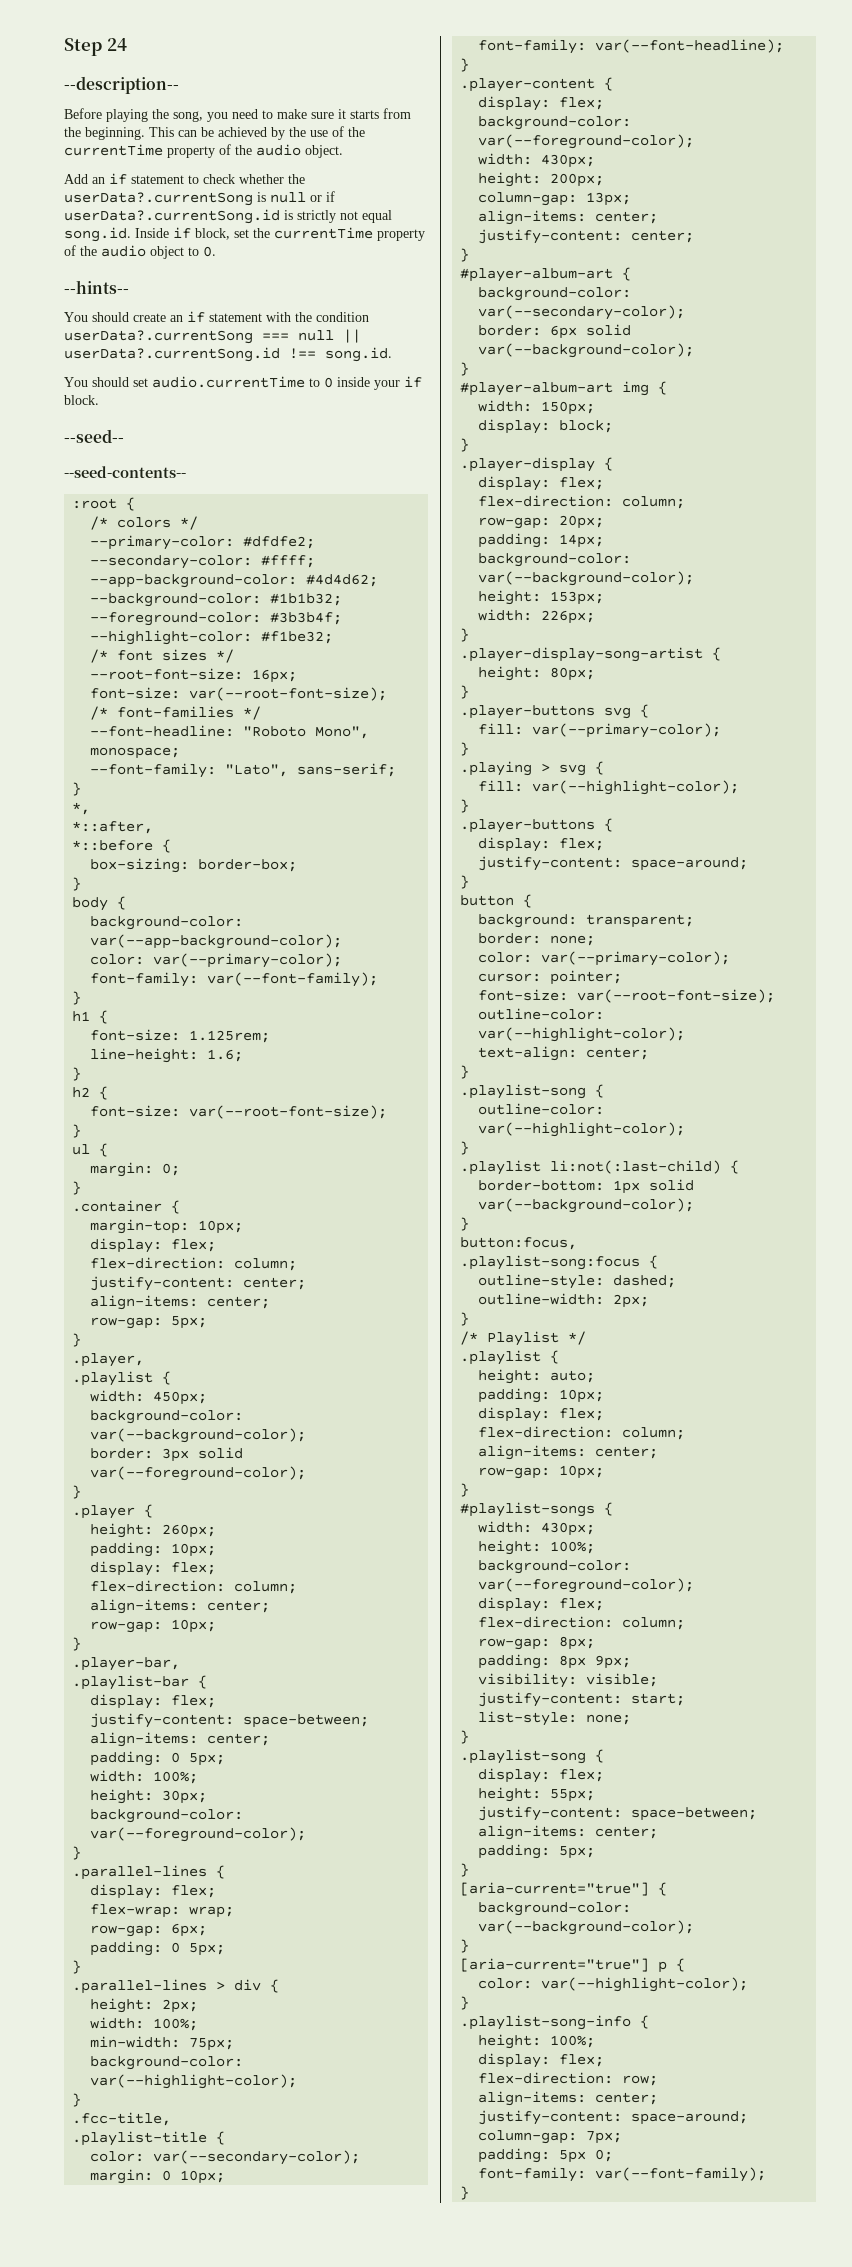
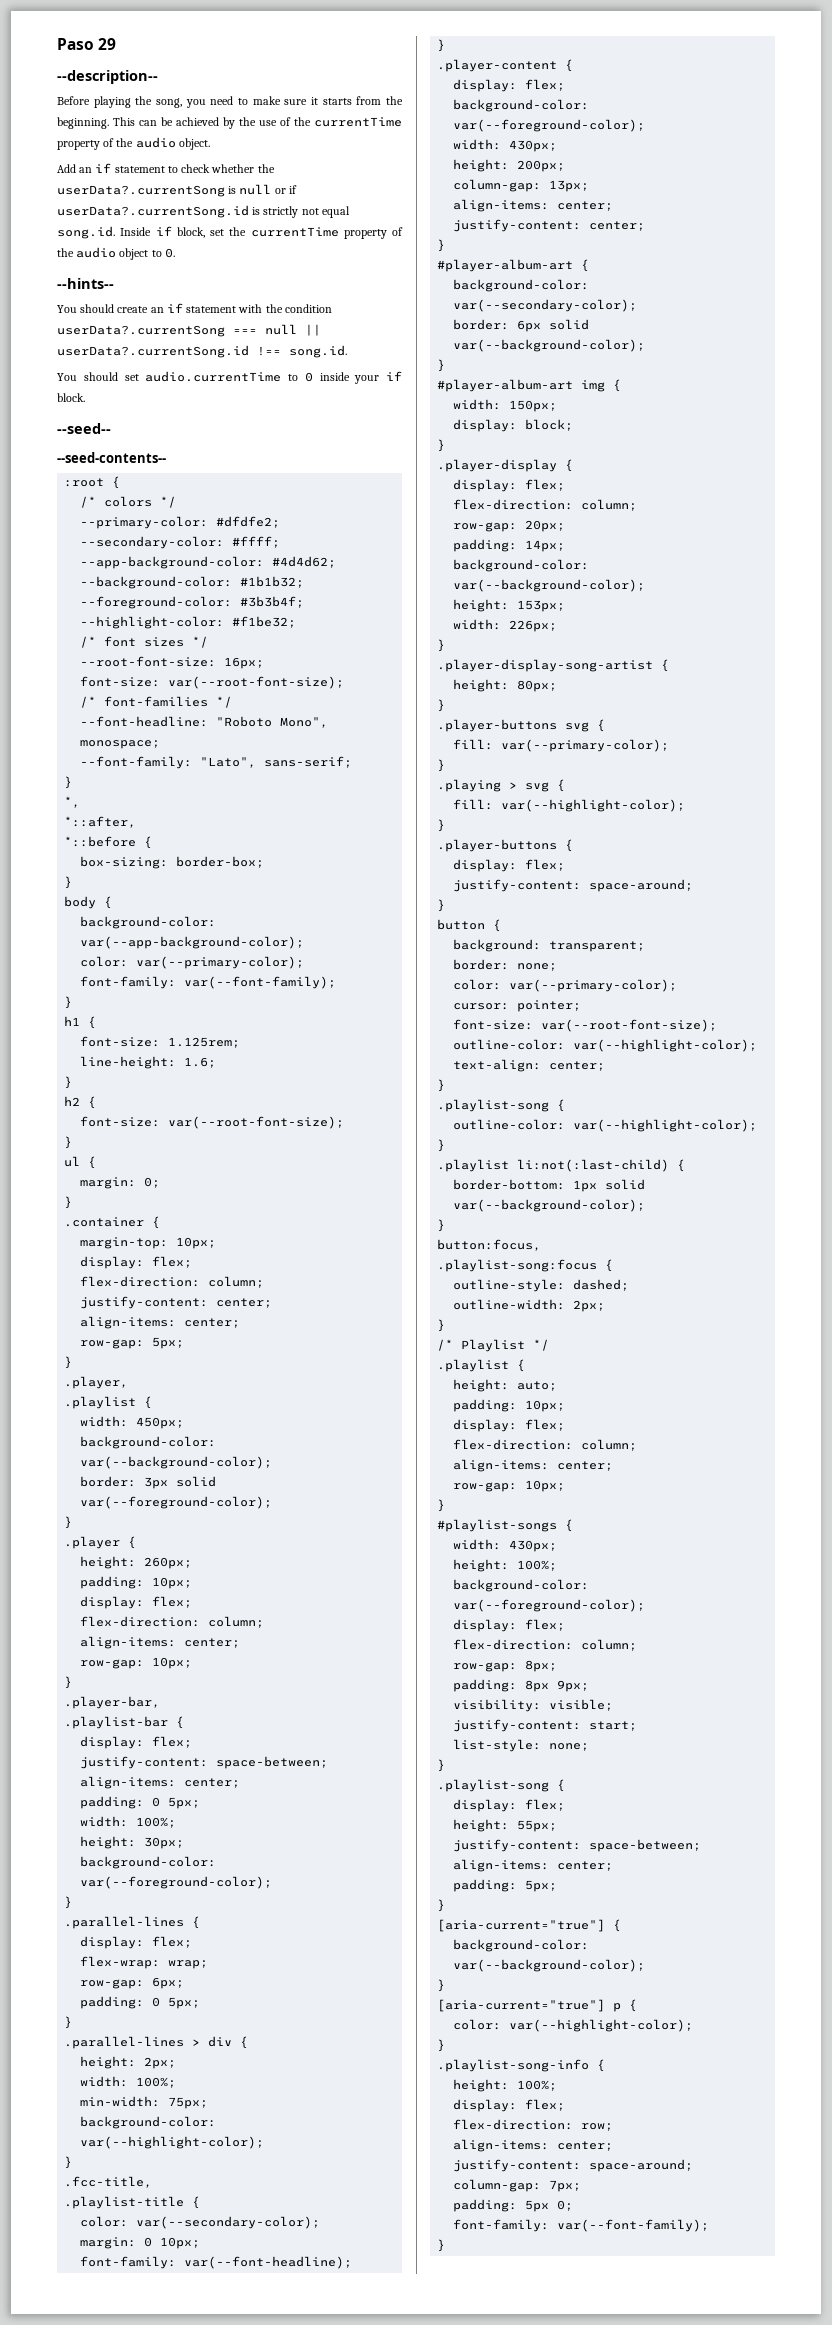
- Step 24
+ Paso 29

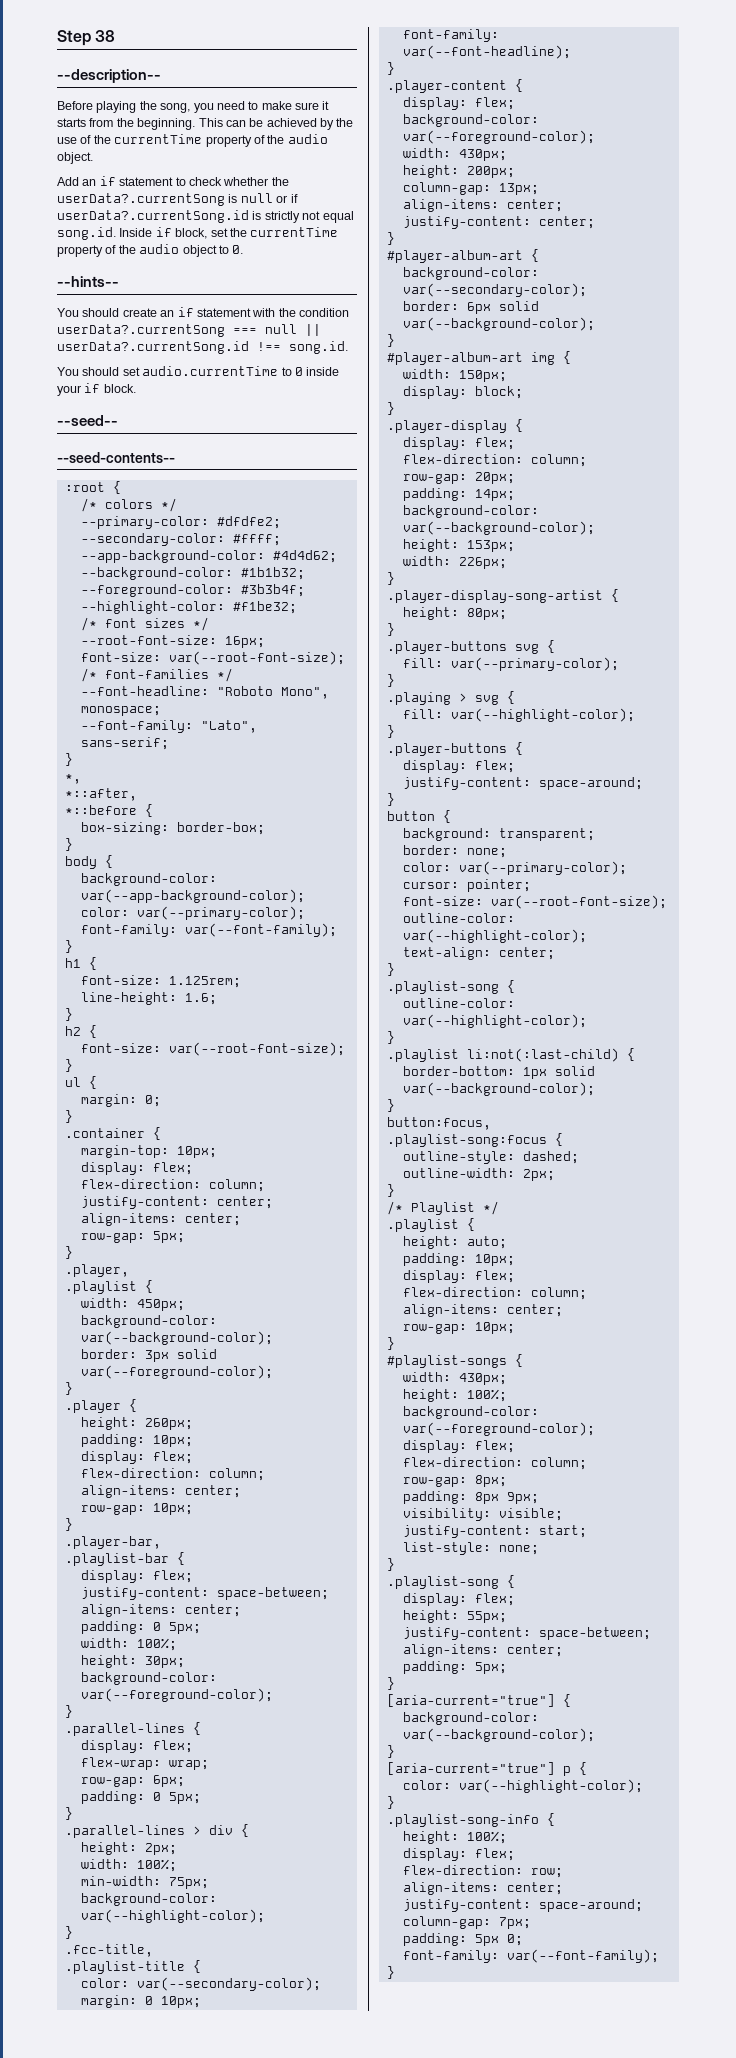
- Paso 29
+ Step 38

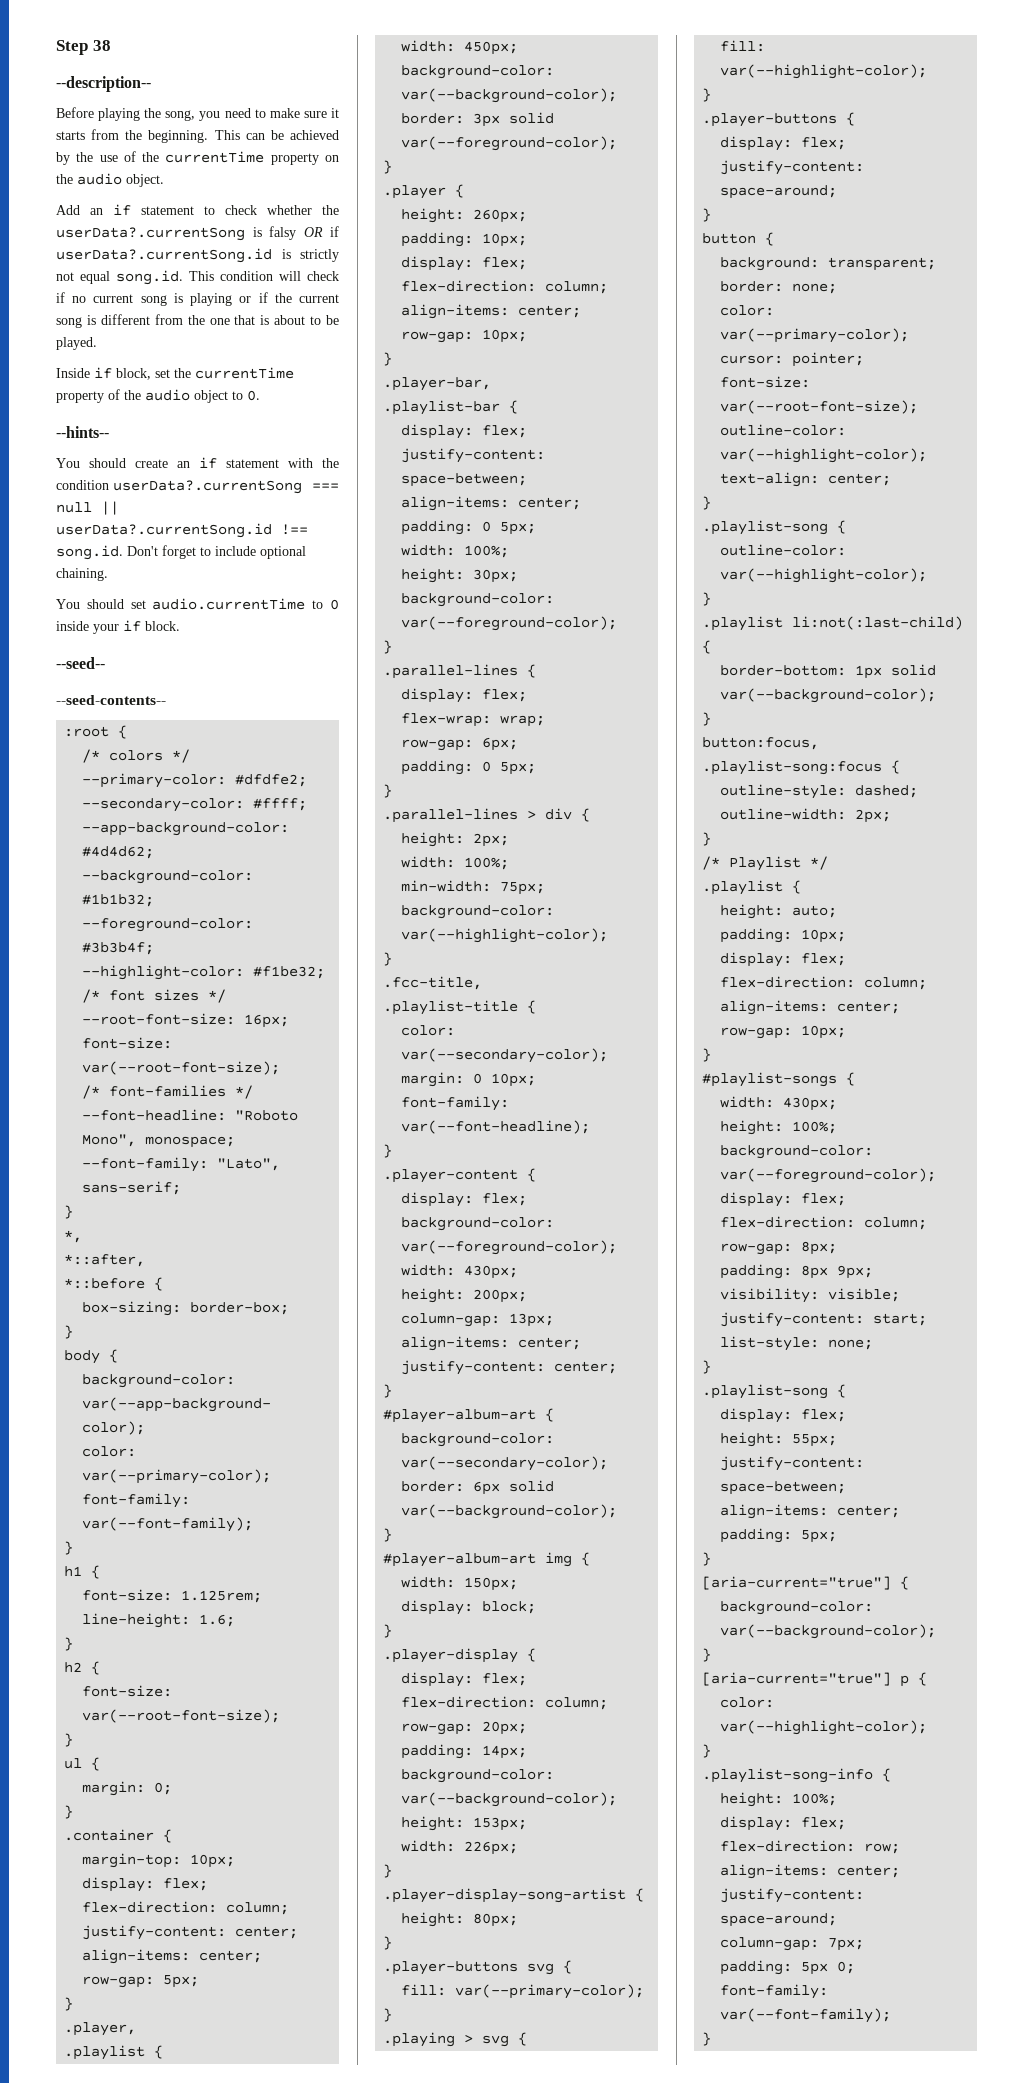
- This can be achieved by the use of the currentTime property of the audio object.
+ This can be achieved by the use of the currentTime property on the audio object.
- Add an if statement to check whether the userData?.currentSong is null or if userData?.currentSong.id is strictly not equal song.id. Inside if block, set the currentTime property of the audio object to 0.
+ Add an if statement to check whether the userData?.currentSong is falsy OR if userData?.currentSong.id is strictly not equal song.id. This condition will check if no current song is playing or if the current song is different from the one that is about to be played.
+ Inside if block, set the currentTime property of the audio object to 0.
- You should create an if statement with the condition userData?.currentSong === null || userData?.currentSong.id !== song.id.
+ You should create an if statement with the condition userData?.currentSong === null || userData?.currentSong.id !== song.id. Don't forget to include optional chaining.

